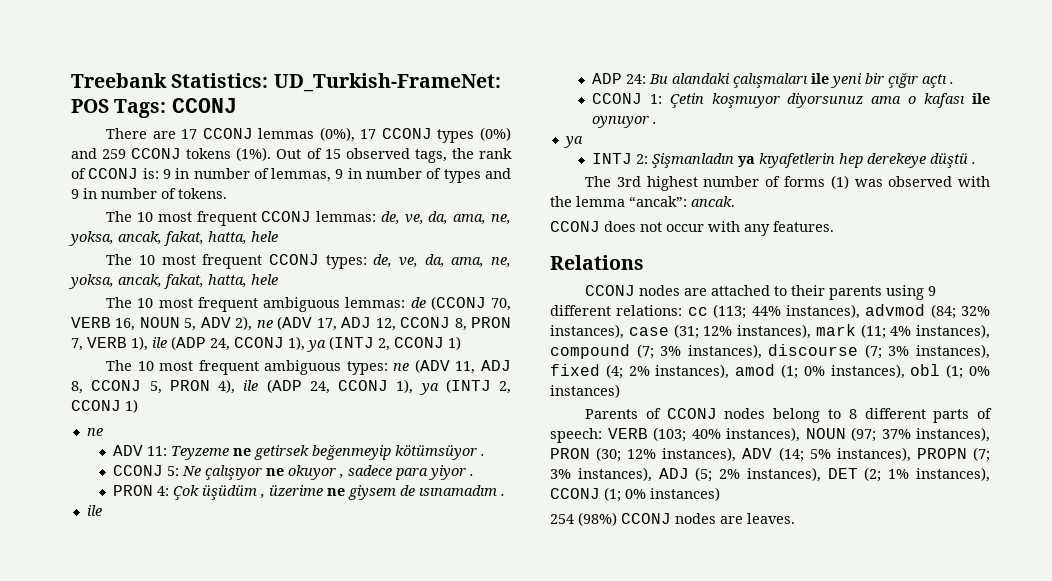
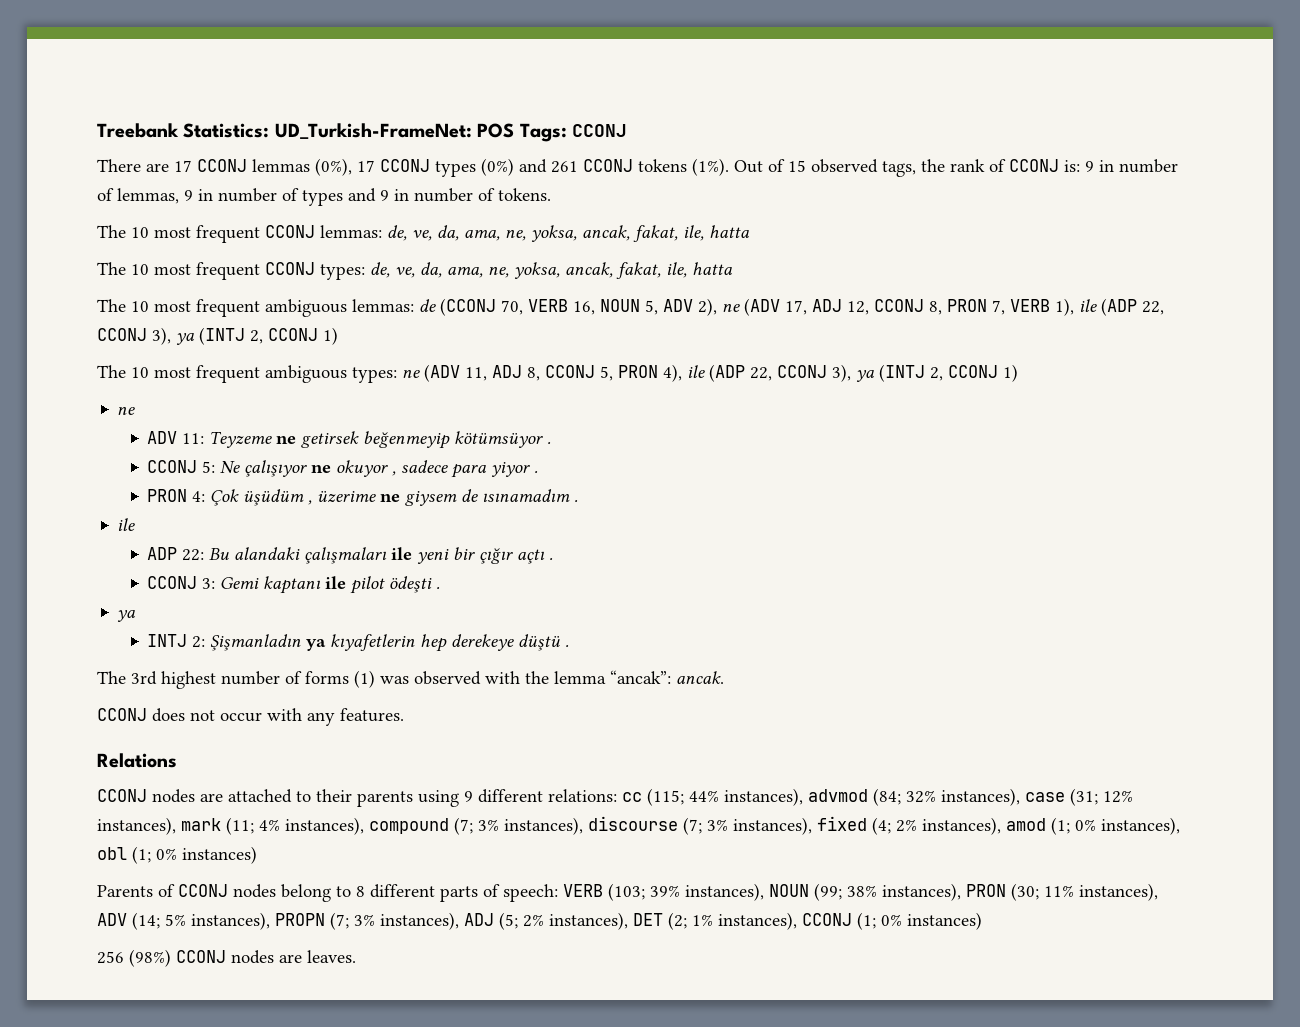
- There are 17 CCONJ lemmas (0%), 17 CCONJ types (0%) and 259 CCONJ tokens (1%).
+ There are 17 CCONJ lemmas (0%), 17 CCONJ types (0%) and 261 CCONJ tokens (1%).
- The 10 most frequent CCONJ lemmas: de, ve, da, ama, ne, yoksa, ancak, fakat, hatta, hele
+ The 10 most frequent CCONJ lemmas: de, ve, da, ama, ne, yoksa, ancak, fakat, ile, hatta
- The 10 most frequent CCONJ types: de, ve, da, ama, ne, yoksa, ancak, fakat, hatta, hele
+ The 10 most frequent CCONJ types: de, ve, da, ama, ne, yoksa, ancak, fakat, ile, hatta
- The 10 most frequent ambiguous lemmas: de (CCONJ 70, VERB 16, NOUN 5, ADV 2), ne (ADV 17, ADJ 12, CCONJ 8, PRON 7, VERB 1), ile (ADP 24, CCONJ 1), ya (INTJ 2, CCONJ 1)
+ The 10 most frequent ambiguous lemmas: de (CCONJ 70, VERB 16, NOUN 5, ADV 2), ne (ADV 17, ADJ 12, CCONJ 8, PRON 7, VERB 1), ile (ADP 22, CCONJ 3), ya (INTJ 2, CCONJ 1)
- The 10 most frequent ambiguous types: ne (ADV 11, ADJ 8, CCONJ 5, PRON 4), ile (ADP 24, CCONJ 1), ya (INTJ 2, CCONJ 1)
+ The 10 most frequent ambiguous types: ne (ADV 11, ADJ 8, CCONJ 5, PRON 4), ile (ADP 22, CCONJ 3), ya (INTJ 2, CCONJ 1)
- ADP 24: Bu alandaki çalışmaları ile yeni bir çığır açtı .
+ ADP 22: Bu alandaki çalışmaları ile yeni bir çığır açtı .
- CCONJ 1: Çetin koşmuyor diyorsunuz ama o kafası ile oynuyor .
+ CCONJ 3: Gemi kaptanı ile pilot ödeşti .
- CCONJ nodes are attached to their parents using 9 different relations: cc (113; 44% instances), advmod (84; 32% instances), case (31; 12% instances), mark (11; 4% instances), compound (7; 3% instances), discourse (7; 3% instances), fixed (4; 2% instances), amod (1; 0% instances), obl (1; 0% instances)
+ CCONJ nodes are attached to their parents using 9 different relations: cc (115; 44% instances), advmod (84; 32% instances), case (31; 12% instances), mark (11; 4% instances), compound (7; 3% instances), discourse (7; 3% instances), fixed (4; 2% instances), amod (1; 0% instances), obl (1; 0% instances)
- Parents of CCONJ nodes belong to 8 different parts of speech: VERB (103; 40% instances), NOUN (97; 37% instances), PRON (30; 12% instances), ADV (14; 5% instances), PROPN (7; 3% instances), ADJ (5; 2% instances), DET (2; 1% instances), CCONJ (1; 0% instances)
+ Parents of CCONJ nodes belong to 8 different parts of speech: VERB (103; 39% instances), NOUN (99; 38% instances), PRON (30; 11% instances), ADV (14; 5% instances), PROPN (7; 3% instances), ADJ (5; 2% instances), DET (2; 1% instances), CCONJ (1; 0% instances)
- 254 (98%) CCONJ nodes are leaves.
+ 256 (98%) CCONJ nodes are leaves.

